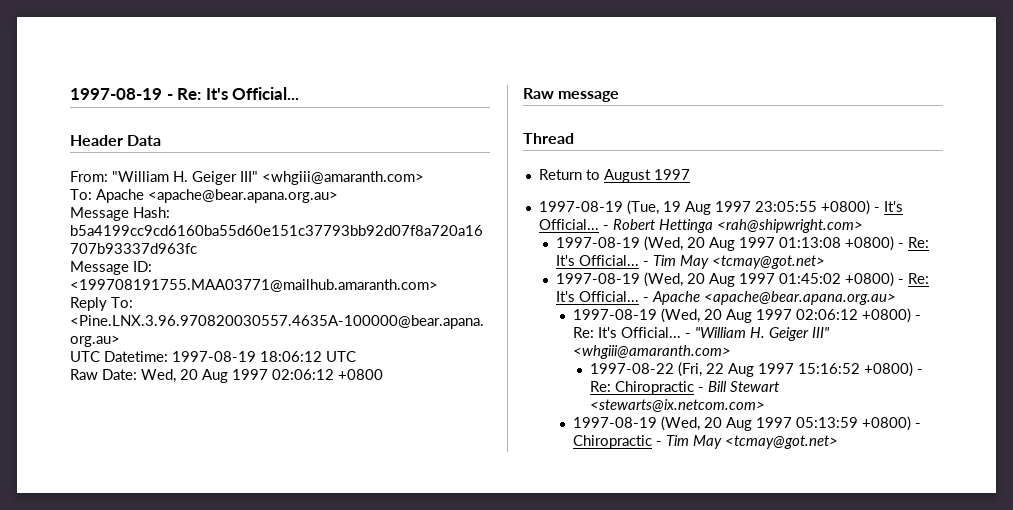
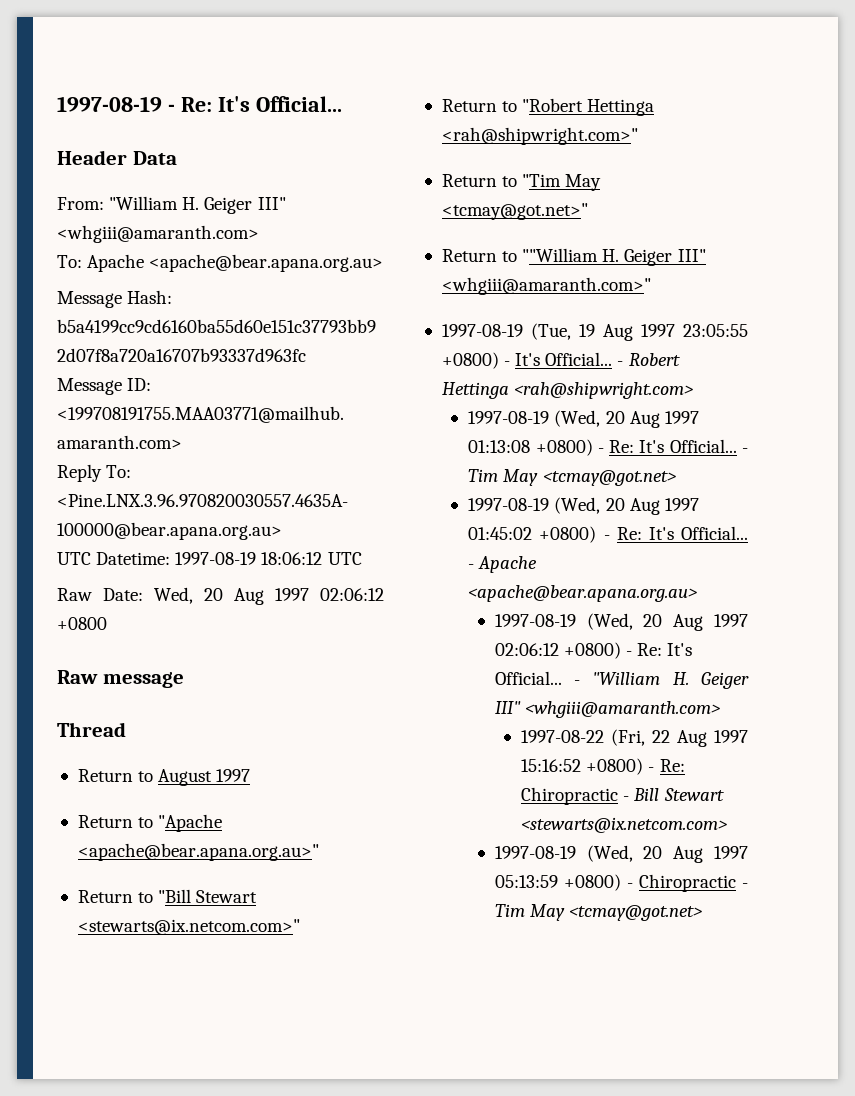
+ Return to "Apache <apache@bear.apana.org.au>"
+ Return to "Bill Stewart <stewarts@ix.netcom.com>"
+ Return to "Robert Hettinga <rah@shipwright.com>"
+ Return to "Tim May <tcmay@got.net>"
+ Return to ""William H. Geiger III" <whgiii@amaranth.com>"

